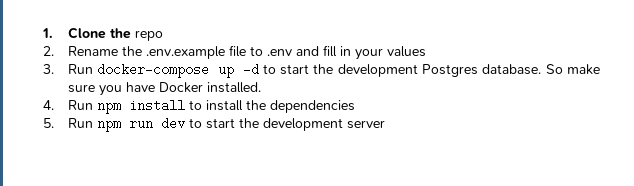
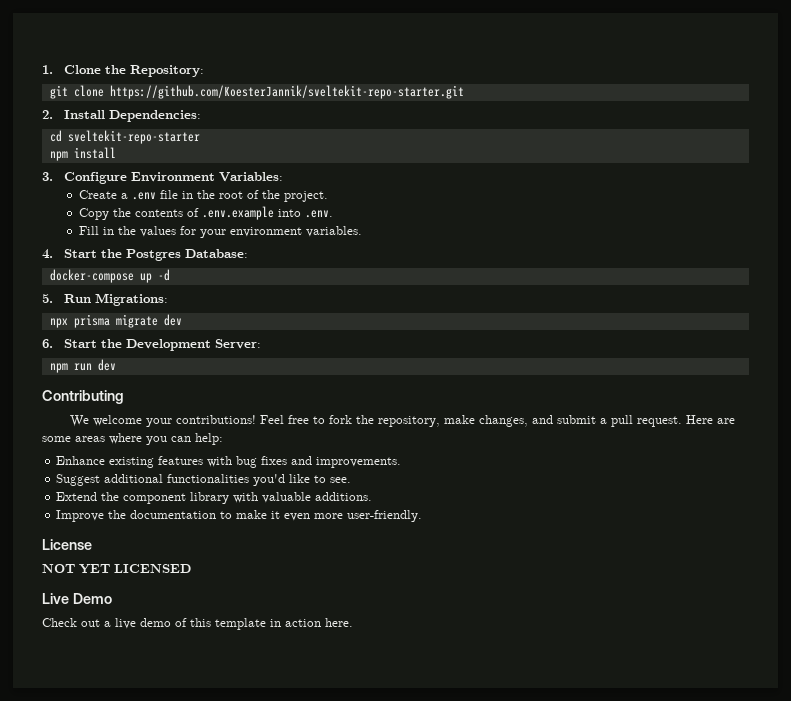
- 1. Clone the repo
- 2. Rename the .env.example file to .env and fill in your values
- 3. Run docker-compose up -d to start the development Postgres database. So make sure you have Docker installed.
- 4. Run npm install to install the dependencies
- 5. Run npm run dev to start the development server
+ 1. Clone the Repository:
+ git clone https://github.com/KoesterJannik/sveltekit-repo-starter.git
+ 2. Install Dependencies:
+ cd sveltekit-repo-starter
+ npm install
+ 3. Configure Environment Variables:
+ Create a .env file in the root of the project.
+ Copy the contents of .env.example into .env.
+ Fill in the values for your environment variables.
+ 4. Start the Postgres Database:
+ docker-compose up -d
+ 5. Run Migrations:
+ npx prisma migrate dev
+ 6. Start the Development Server:
+ npm run dev
+ Contributing
+ We welcome your contributions! Feel free to fork the repository, make changes, and submit a pull request. Here are some areas where you can help:
+ Enhance existing features with bug fixes and improvements.
+ Suggest additional functionalities you'd like to see.
+ Extend the component library with valuable additions.
+ Improve the documentation to make it even more user-friendly.
+ License
+ NOT YET LICENSED
+ Live Demo
+ Check out a live demo of this template in action here.

